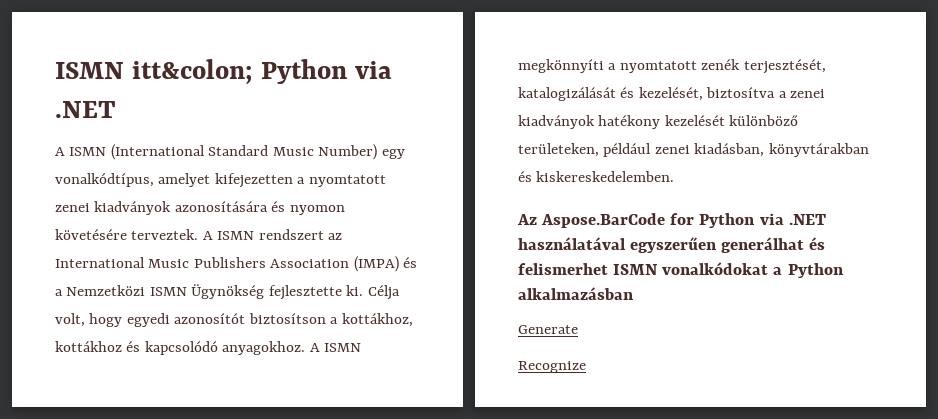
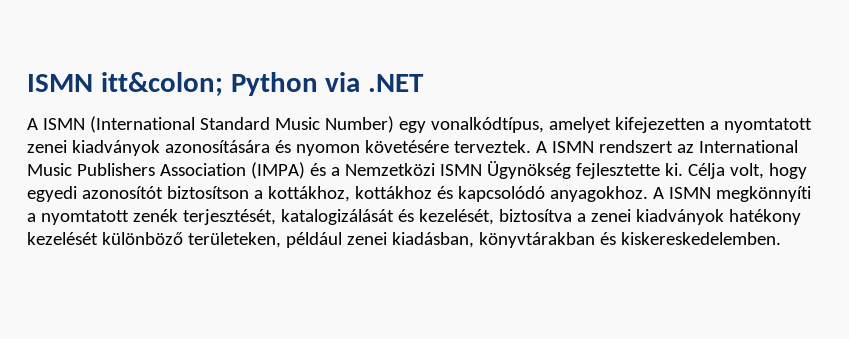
- Az Aspose.BarCode for Python via .NET használatával egyszerűen generálhat és felismerhet ISMN vonalkódokat a Python alkalmazásban
- Generate
- Recognize

